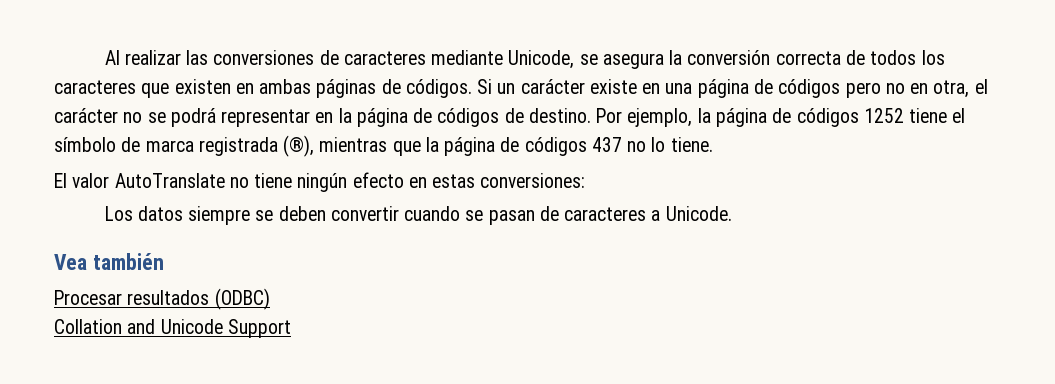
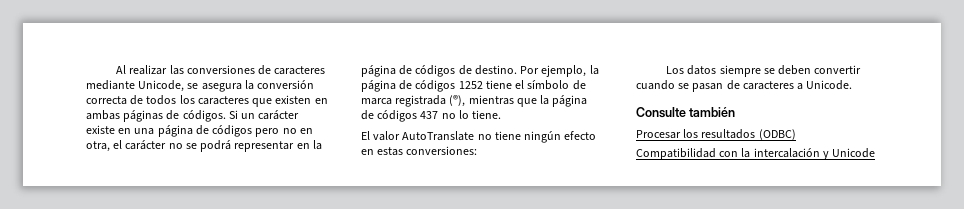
- Vea también
+ Consulte también
- Procesar resultados (ODBC)
+ Procesar los resultados (ODBC)
- Collation and Unicode Support
+ Compatibilidad con la intercalación y Unicode

